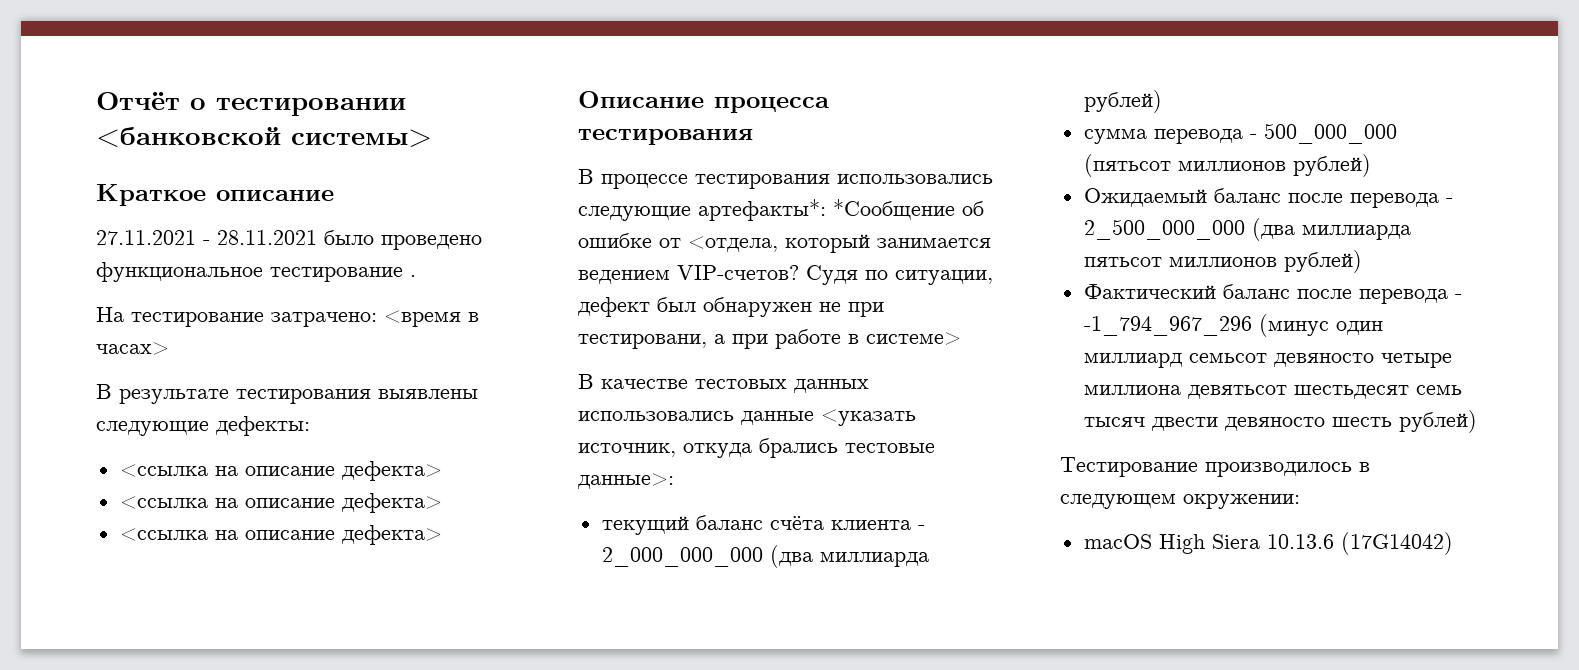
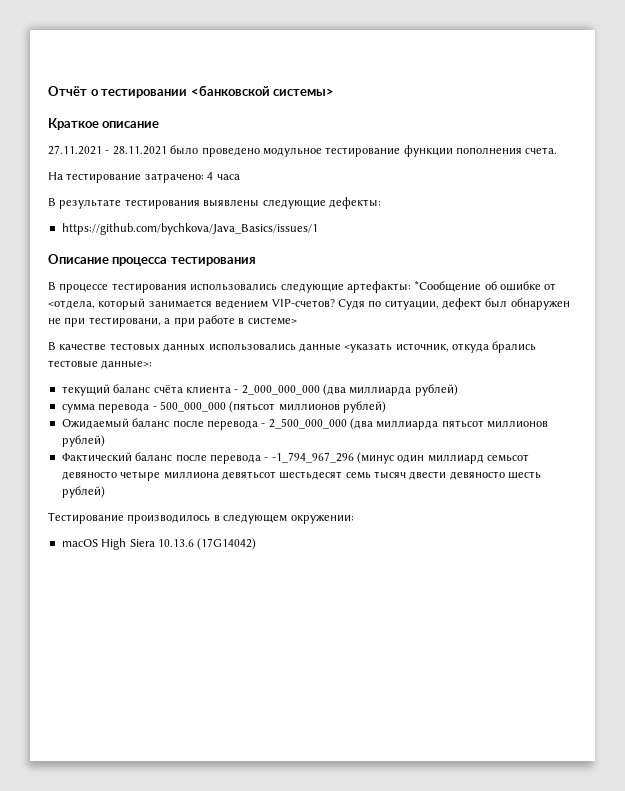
- 27.11.2021 - 28.11.2021 было проведено функциональное тестирование .
+ 27.11.2021 - 28.11.2021 было проведено модульное тестирование функции пополнения счета.
- На тестирование затрачено: <время в часах>
+ На тестирование затрачено: 4 часа
  В результате тестирования выявлены следующие дефекты:
- <ссылка на описание дефекта>
- <ссылка на описание дефекта>
- <ссылка на описание дефекта>
+ https://github.com/bychkova/Java_Basics/issues/1
- В процессе тестирования использовались следующие артефакты*: *Сообщение об ошибке от <отдела, который занимается ведением VIP-счетов?
+ В процессе тестирования использовались следующие артефакты: *Сообщение об ошибке от <отдела, который занимается ведением VIP-счетов?

